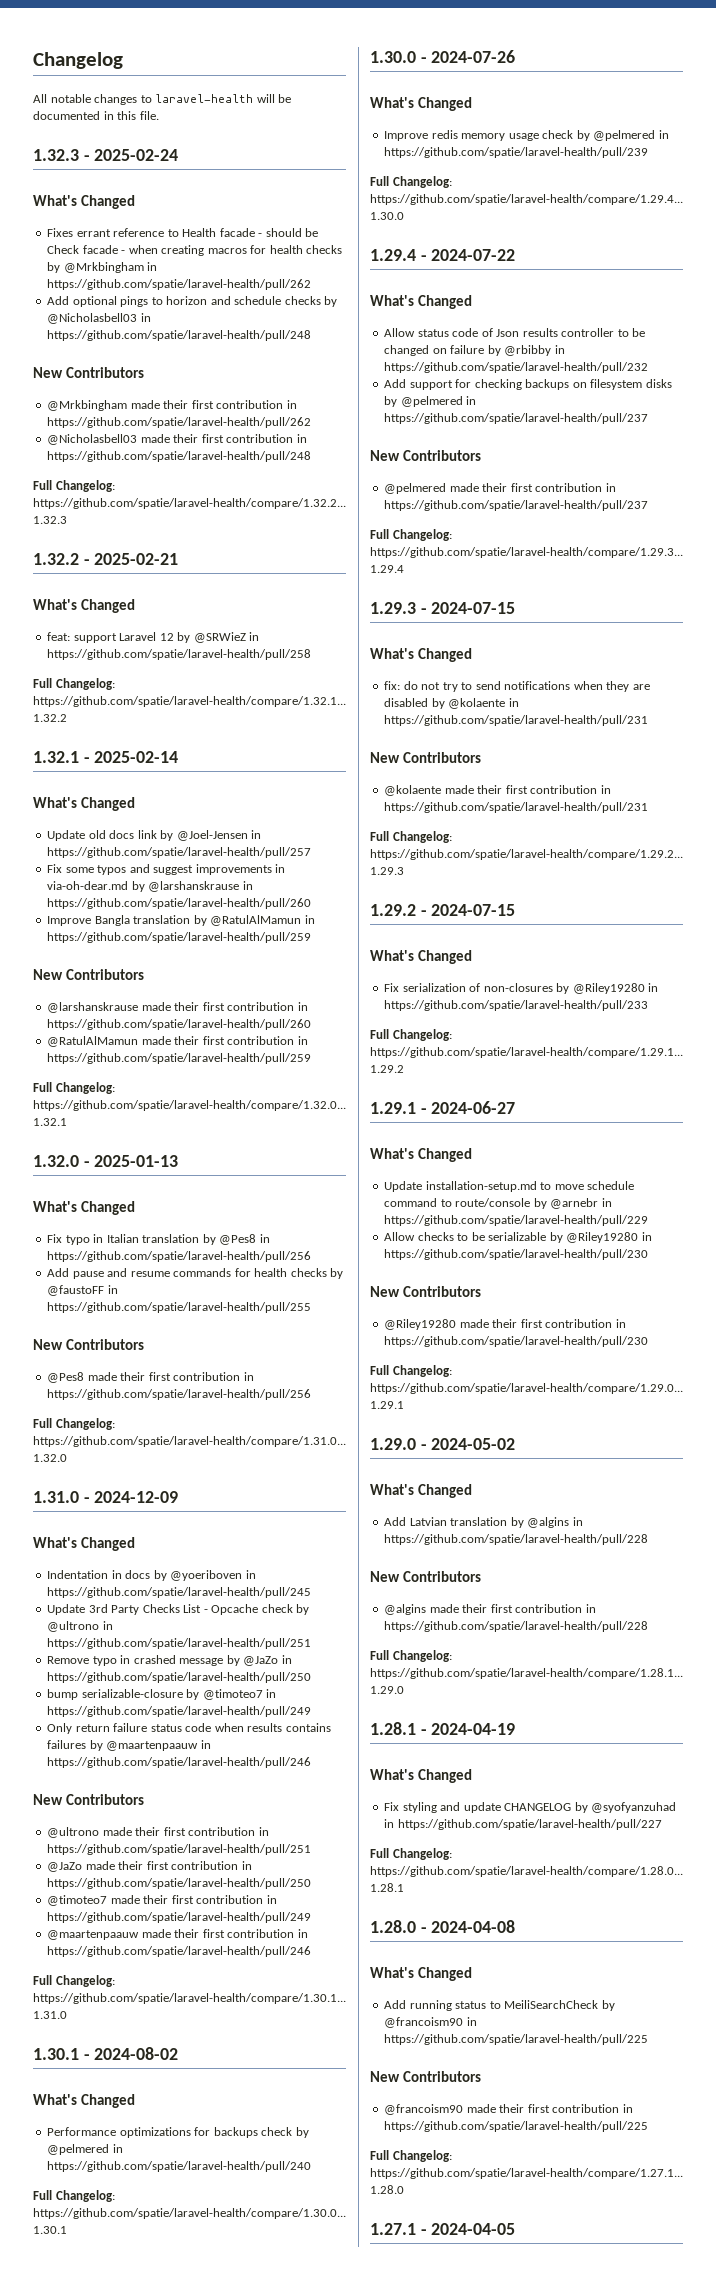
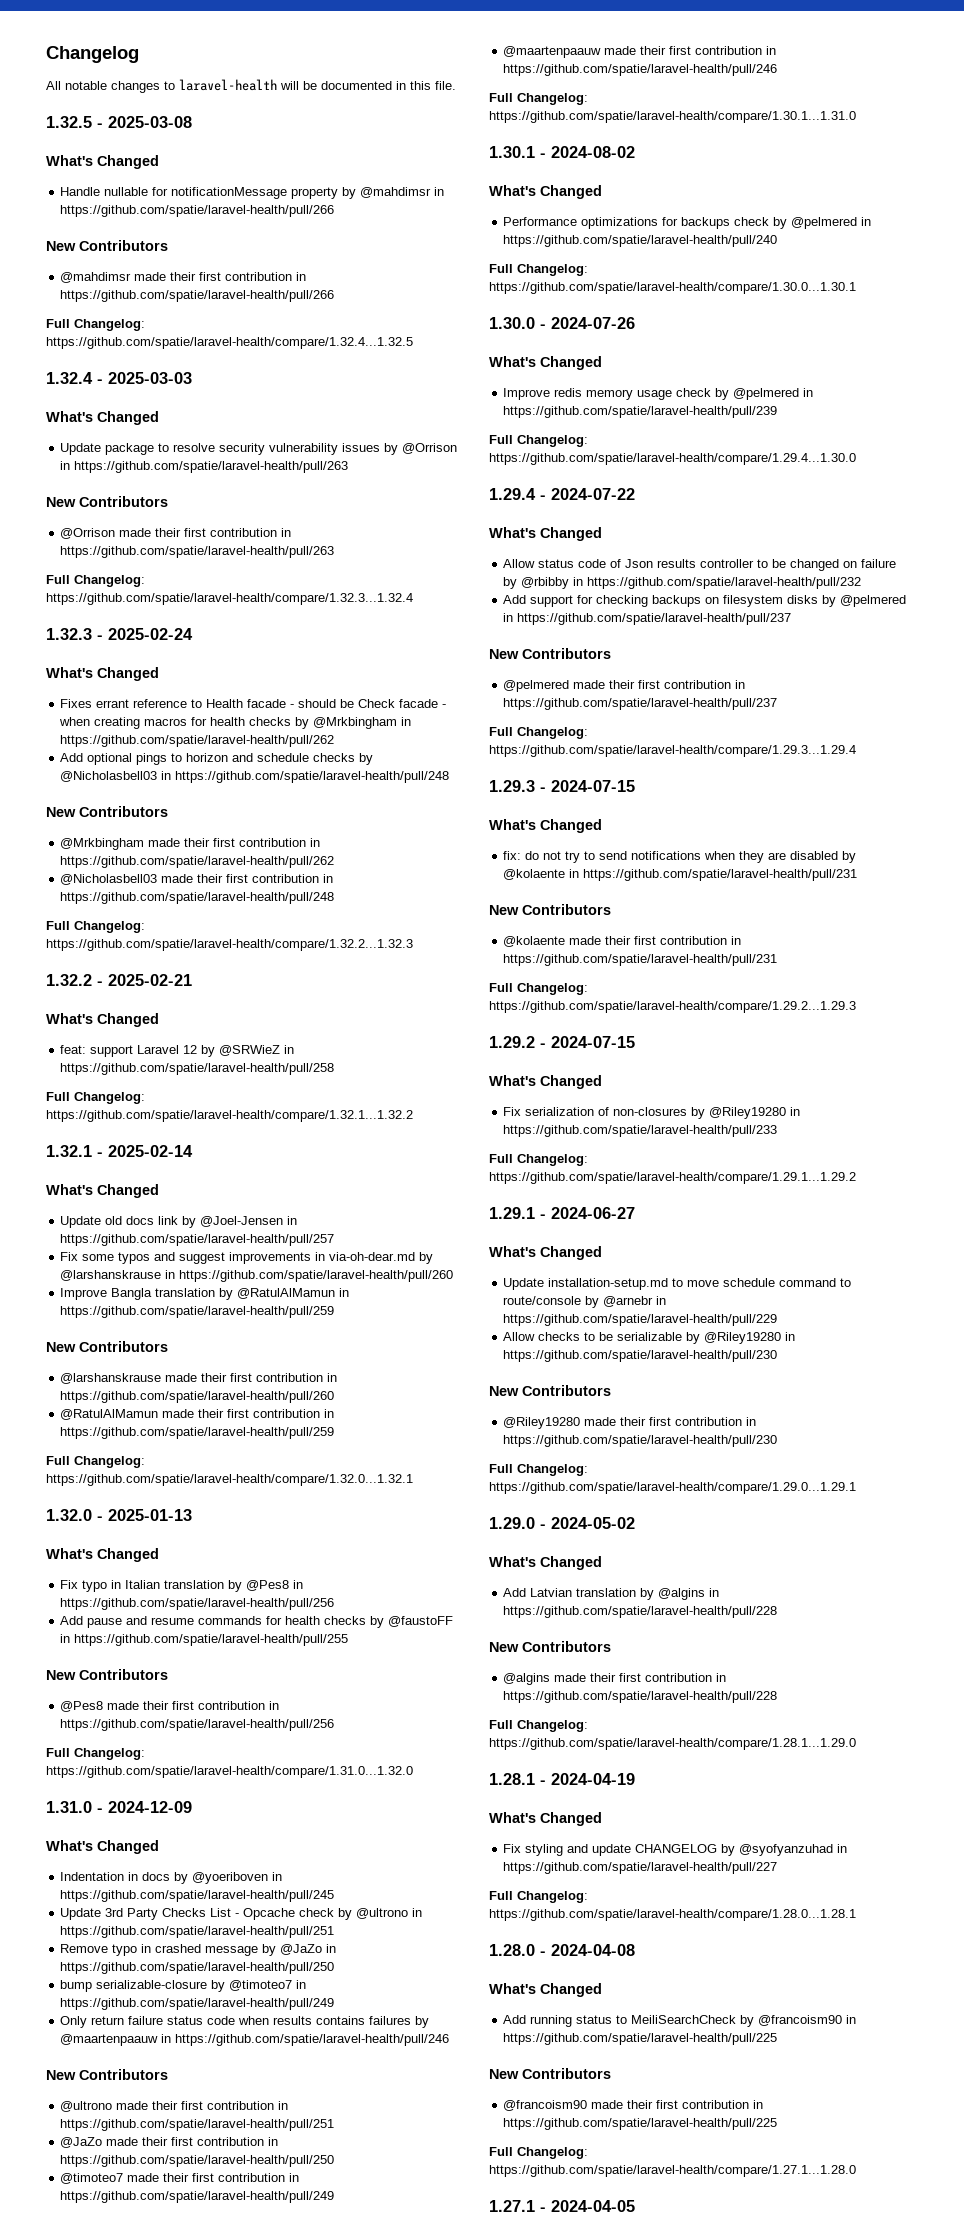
+ 1.32.5 - 2025-03-08
+ What's Changed
+ Handle nullable for notificationMessage property by @mahdimsr in https://github.com/spatie/laravel-health/pull/266
+ New Contributors
+ @mahdimsr made their first contribution in https://github.com/spatie/laravel-health/pull/266
+ Full Changelog: https://github.com/spatie/laravel-health/compare/1.32.4...1.32.5
+ 1.32.4 - 2025-03-03
+ What's Changed
+ Update package to resolve security vulnerability issues by @Orrison in https://github.com/spatie/laravel-health/pull/263
+ New Contributors
+ @Orrison made their first contribution in https://github.com/spatie/laravel-health/pull/263
+ Full Changelog: https://github.com/spatie/laravel-health/compare/1.32.3...1.32.4

